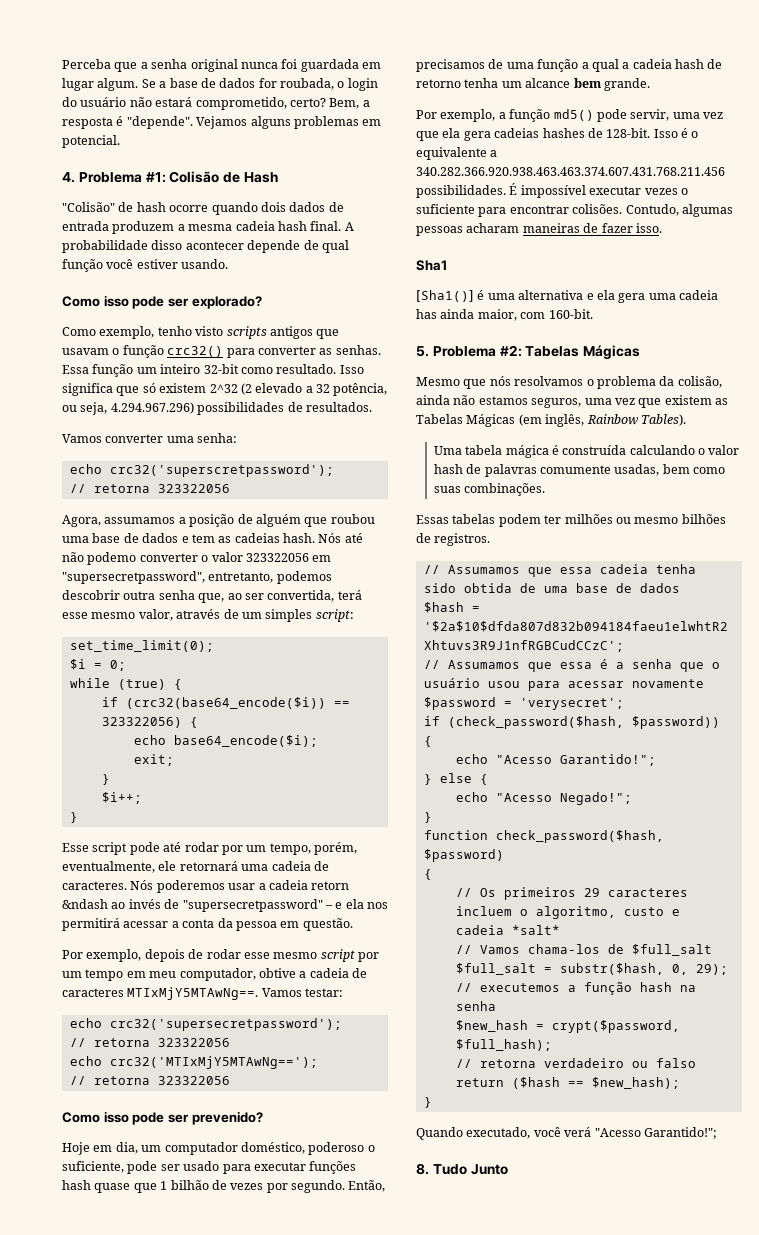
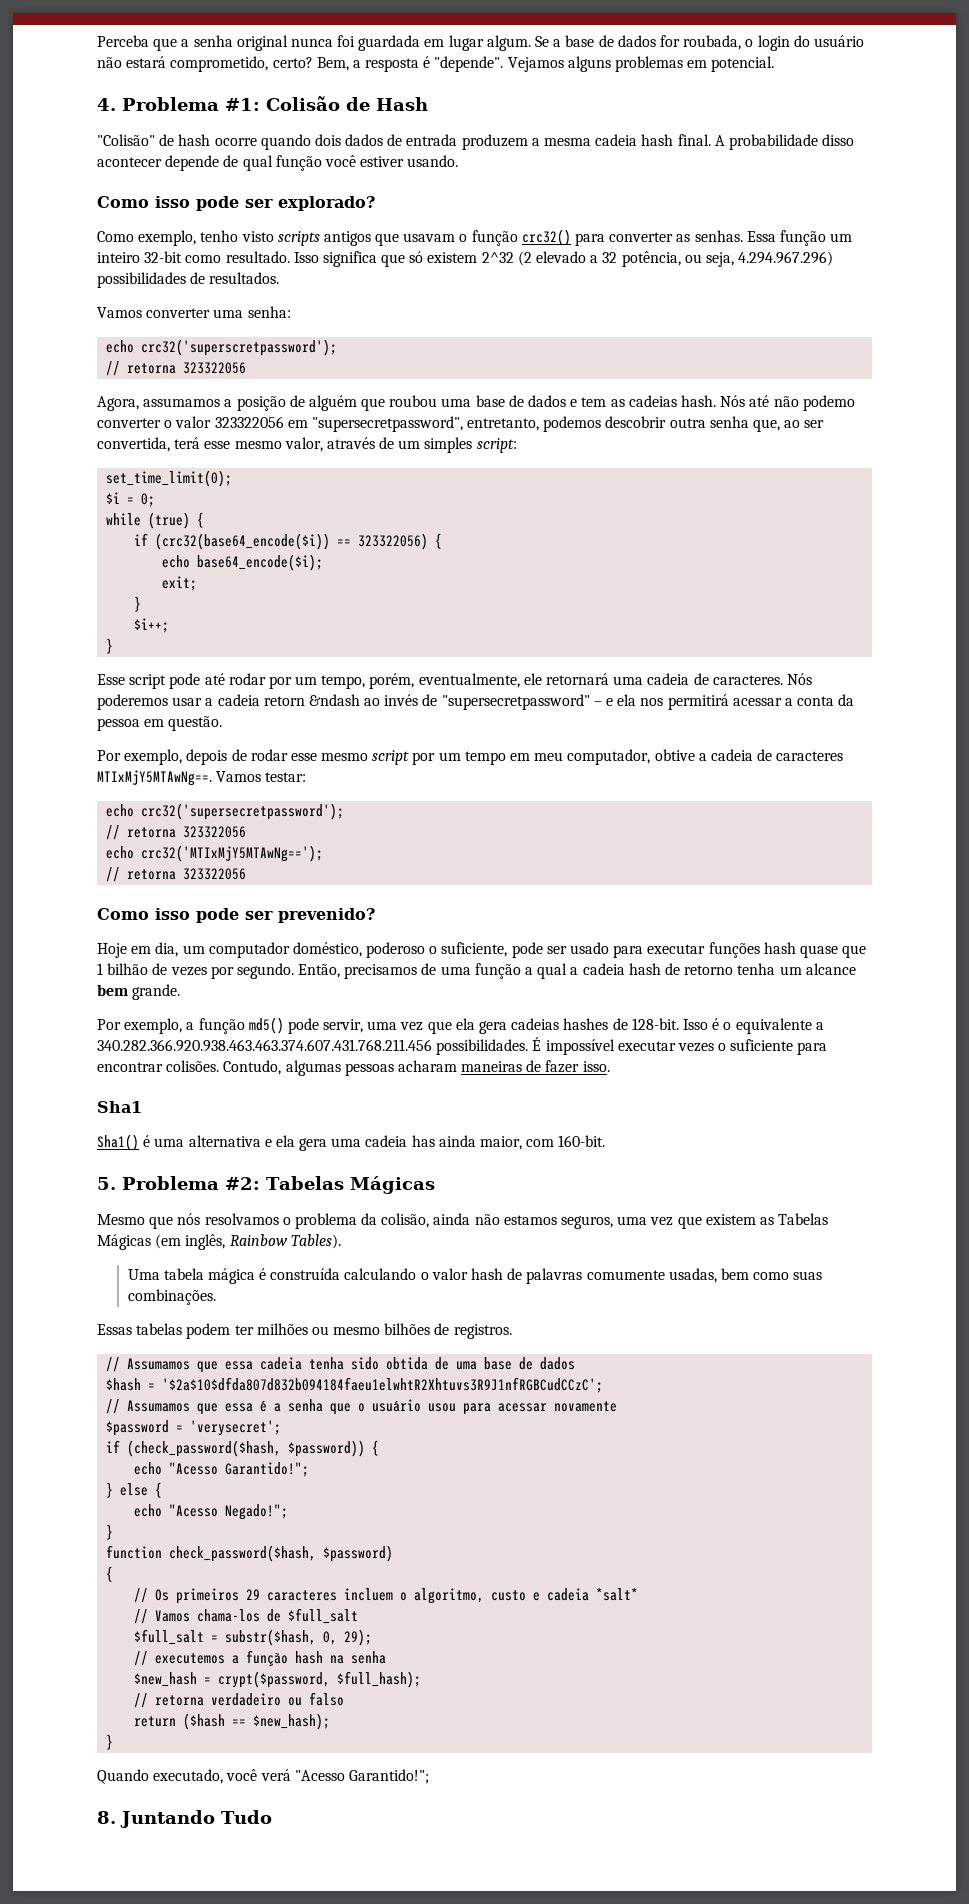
- [Sha1()] é uma alternativa e ela gera uma cadeia has ainda maior, com 160-bit.
+ Sha1() é uma alternativa e ela gera uma cadeia has ainda maior, com 160-bit.
- 8. Tudo Junto
+ 8. Juntando Tudo

